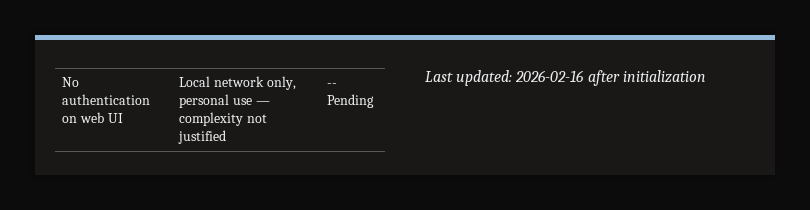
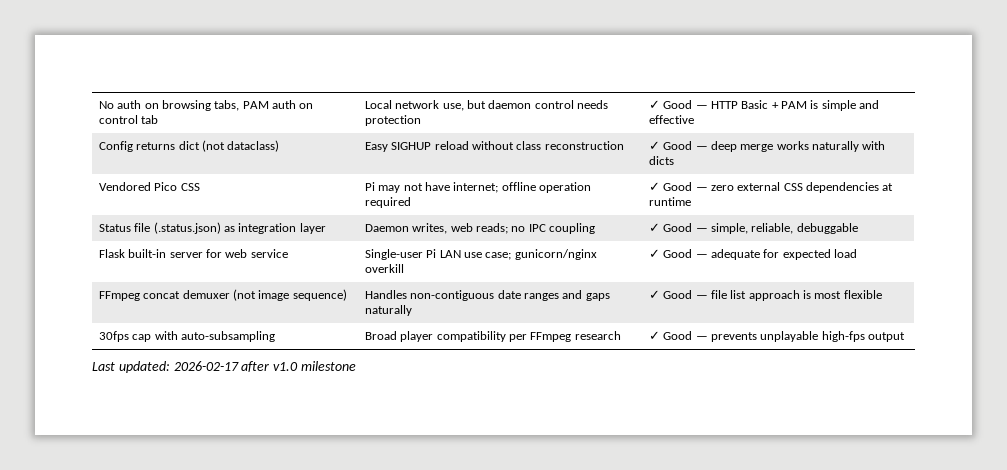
- No authentication on web UI | Local network only, personal use — complexity not justified | -- Pending
- Last updated: 2026-02-16 after initialization
+ No auth on browsing tabs, PAM auth on control tab | Local network use, but daemon control needs protection | ✓ Good — HTTP Basic + PAM is simple and effective
+ Config returns dict (not dataclass) | Easy SIGHUP reload without class reconstruction | ✓ Good — deep merge works naturally with dicts
+ Vendored Pico CSS | Pi may not have internet; offline operation required | ✓ Good — zero external CSS dependencies at runtime
+ Status file (.status.json) as integration layer | Daemon writes, web reads; no IPC coupling | ✓ Good — simple, reliable, debuggable
+ Flask built-in server for web service | Single-user Pi LAN use case; gunicorn/nginx overkill | ✓ Good — adequate for expected load
+ FFmpeg concat demuxer (not image sequence) | Handles non-contiguous date ranges and gaps naturally | ✓ Good — file list approach is most flexible
+ 30fps cap with auto-subsampling | Broad player compatibility per FFmpeg research | ✓ Good — prevents unplayable high-fps output
+ Last updated: 2026-02-17 after v1.0 milestone

